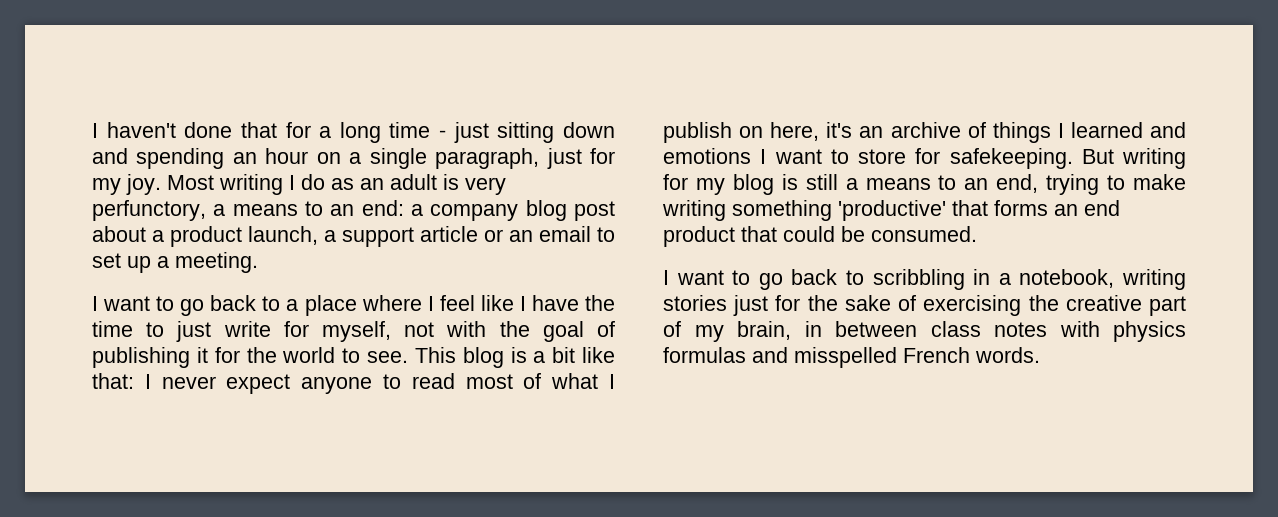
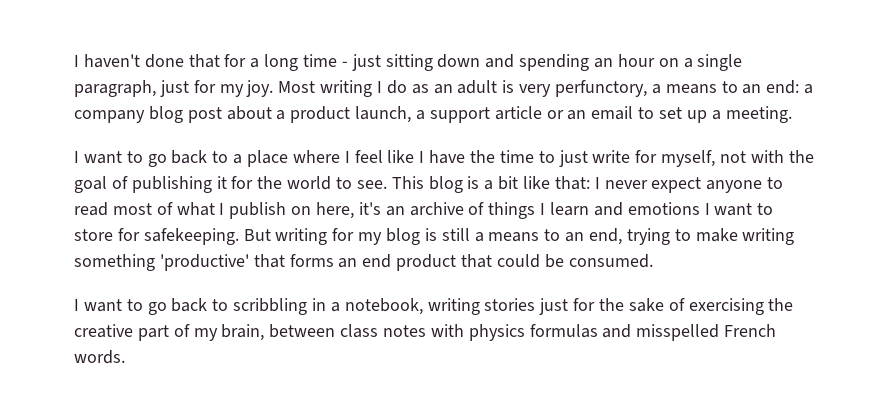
- This blog is a bit like that: I never expect anyone to read most of what I publish on here, it's an archive of things I learned and emotions I want to store for safekeeping.
+ This blog is a bit like that: I never expect anyone to read most of what I publish on here, it's an archive of things I learn and emotions I want to store for safekeeping.
- I want to go back to scribbling in a notebook, writing stories just for the sake of exercising the creative part of my brain, in between class notes with physics formulas and misspelled French words.
+ I want to go back to scribbling in a notebook, writing stories just for the sake of exercising the creative part of my brain, between class notes with physics formulas and misspelled French words.

